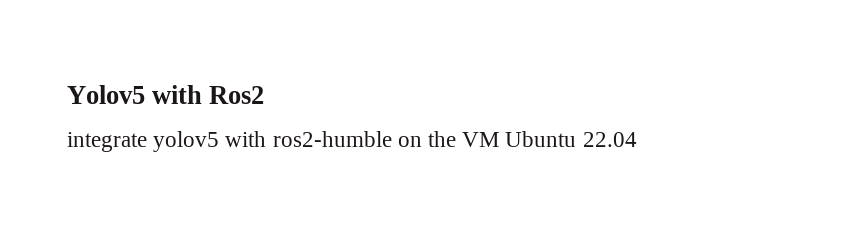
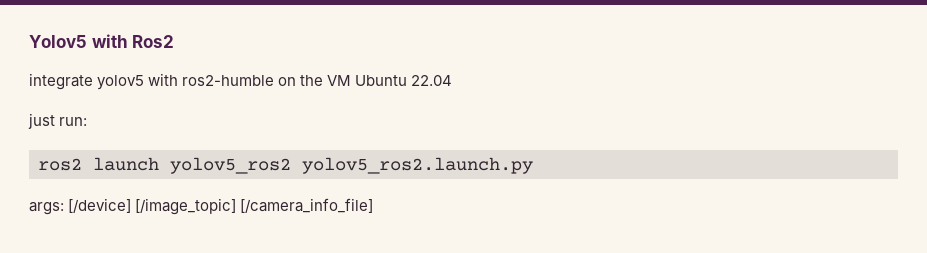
+ just run:
+ ros2 launch yolov5_ros2 yolov5_ros2.launch.py
+ args: [/device] [/image_topic] [/camera_info_file]

